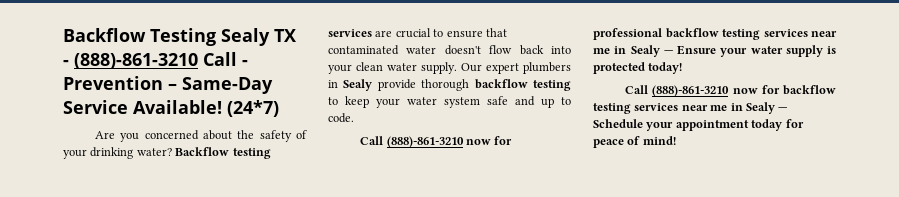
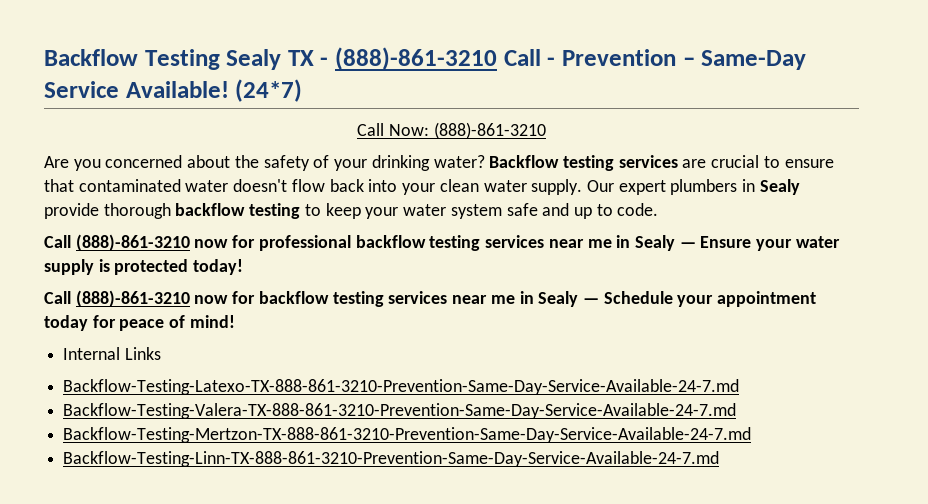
+ Call Now: (888)-861-3210
+ Internal Links
+ Backflow-Testing-Latexo-TX-888-861-3210-Prevention-Same-Day-Service-Available-24-7.md
+ Backflow-Testing-Valera-TX-888-861-3210-Prevention-Same-Day-Service-Available-24-7.md
+ Backflow-Testing-Mertzon-TX-888-861-3210-Prevention-Same-Day-Service-Available-24-7.md
+ Backflow-Testing-Linn-TX-888-861-3210-Prevention-Same-Day-Service-Available-24-7.md

